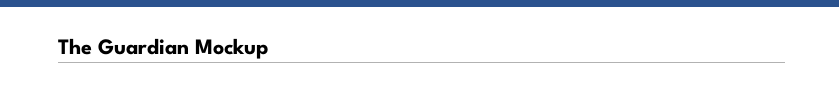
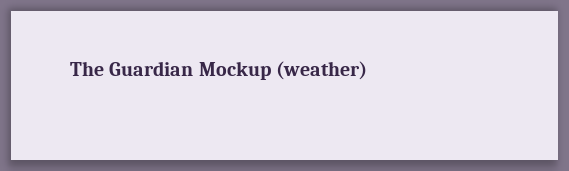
- The Guardian Mockup
+ The Guardian Mockup (weather)

